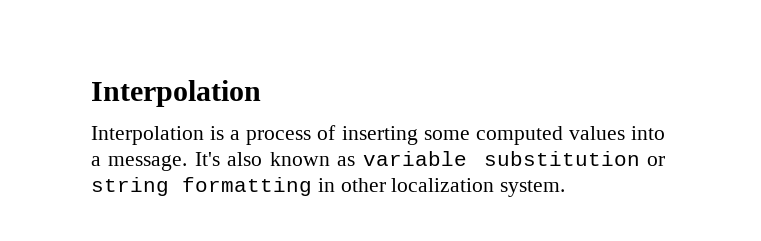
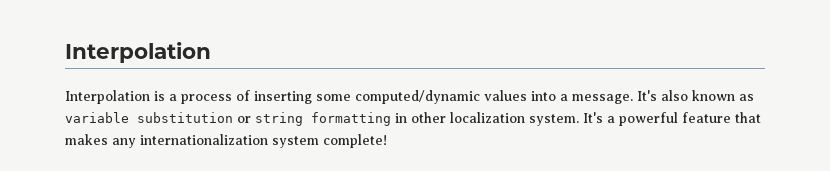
- Interpolation is a process of inserting some computed values into a message.
+ Interpolation is a process of inserting some computed/dynamic values into a message.
+ It's a powerful feature that makes any internationalization system complete!

